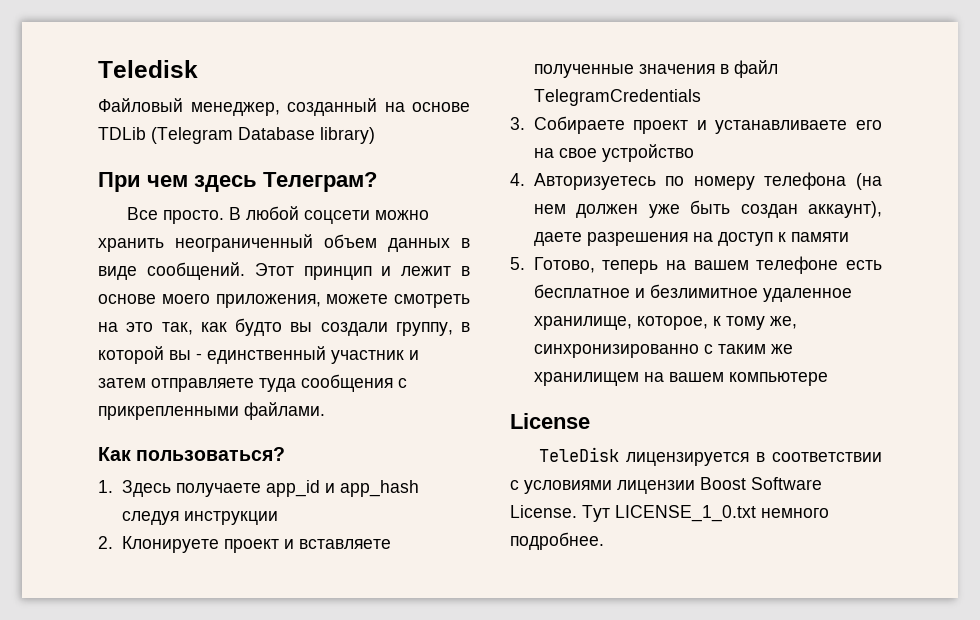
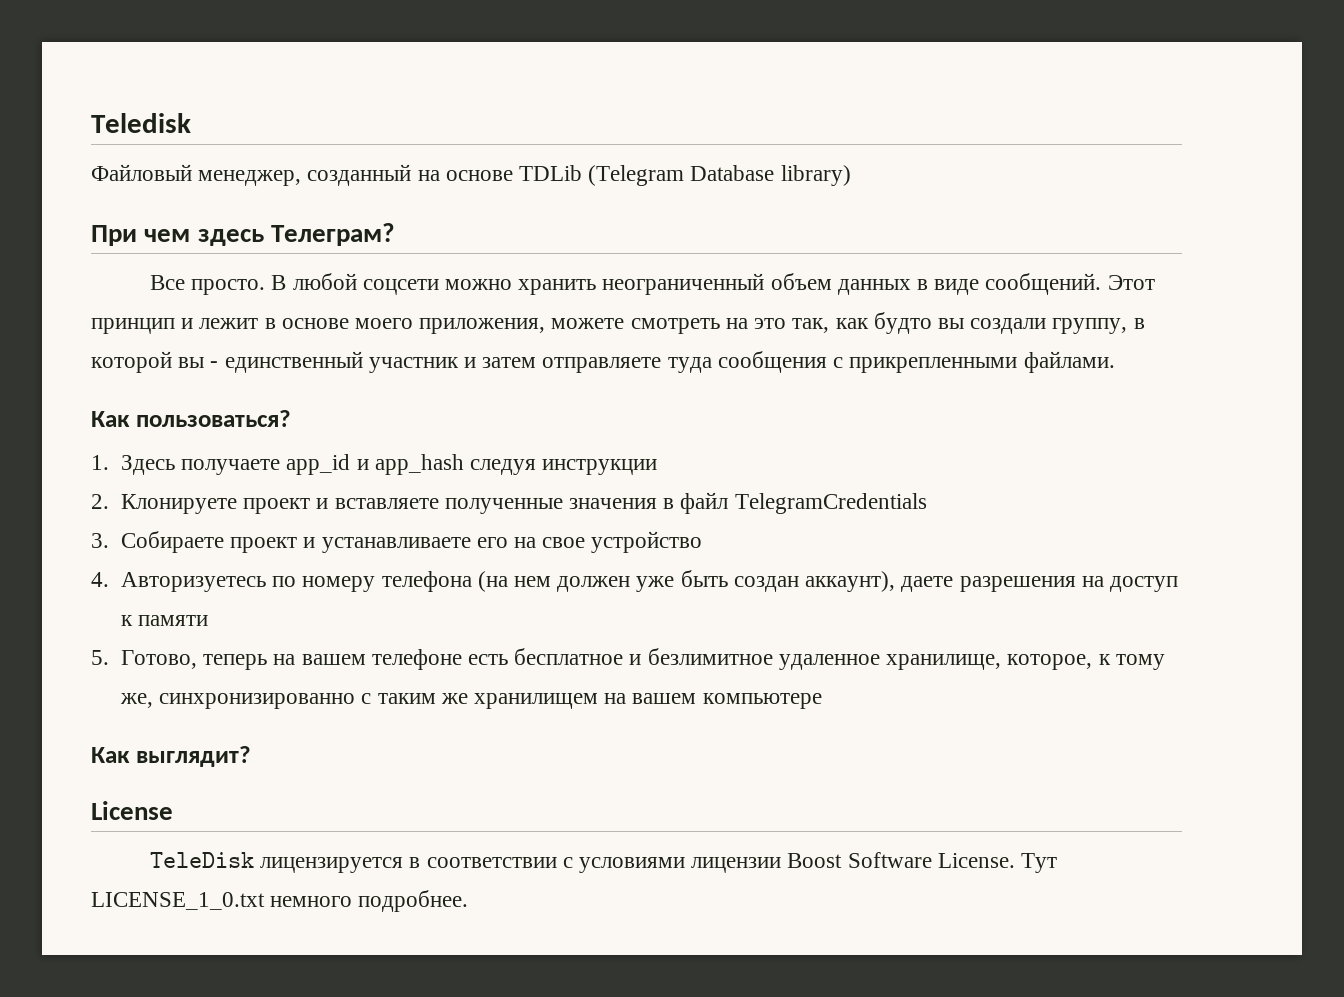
+ Как выглядит?

